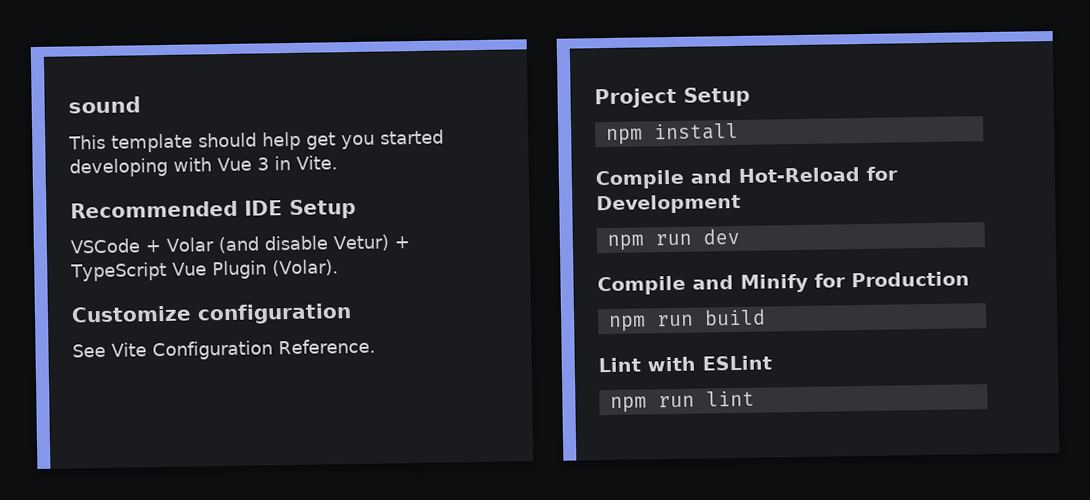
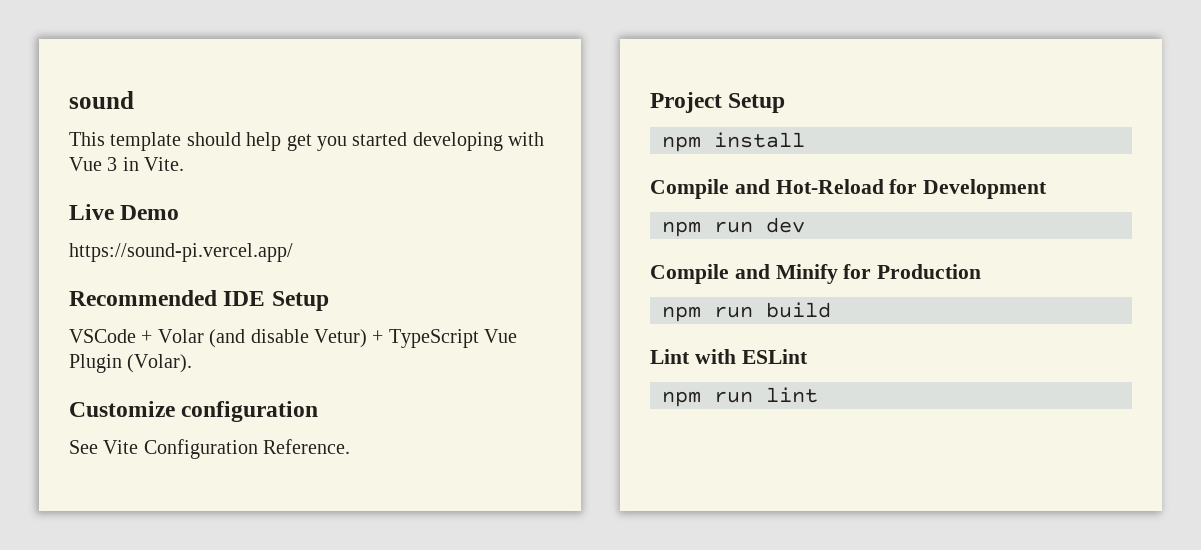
+ Live Demo
+ https://sound-pi.vercel.app/

